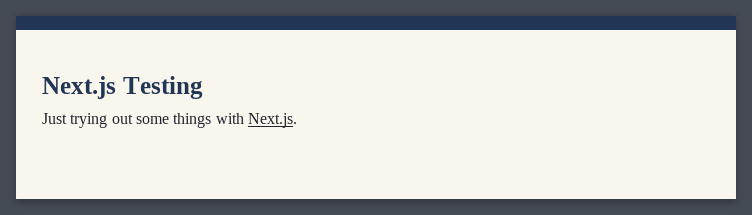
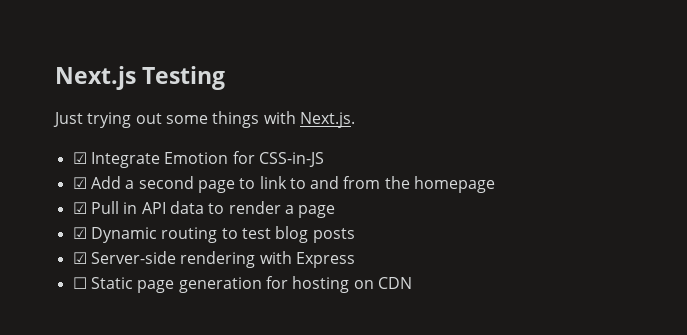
+ ☑ Integrate Emotion for CSS-in-JS
+ ☑ Add a second page to link to and from the homepage
+ ☑ Pull in API data to render a page
+ ☑ Dynamic routing to test blog posts
+ ☑ Server-side rendering with Express
+ ☐ Static page generation for hosting on CDN

